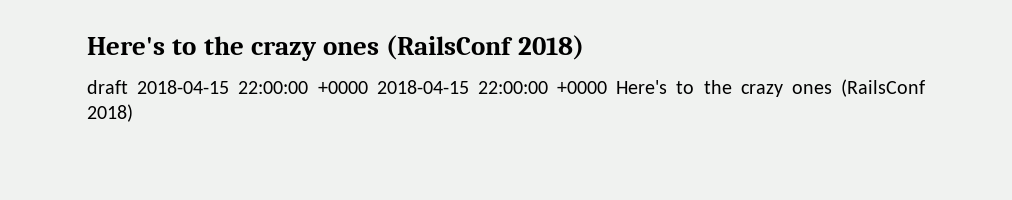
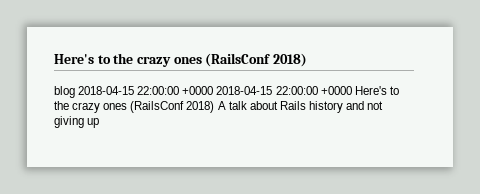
- draft 2018-04-15 22:00:00 +0000 2018-04-15 22:00:00 +0000 Here's to the crazy ones (RailsConf 2018)
+ blog 2018-04-15 22:00:00 +0000 2018-04-15 22:00:00 +0000 Here's to the crazy ones (RailsConf 2018) A talk about Rails history and not giving up

